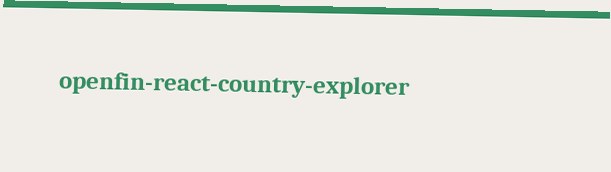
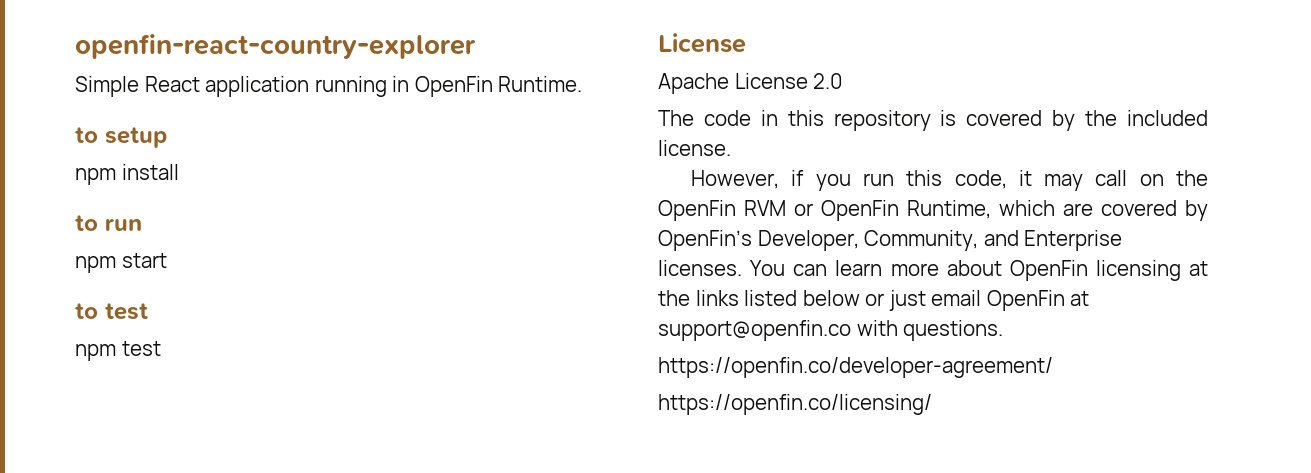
+ Simple React application running in OpenFin Runtime.
+ to setup
+ npm install
+ to run
+ npm start
+ to test
+ npm test
+ License
+ Apache License 2.0
+ The code in this repository is covered by the included license.
+ However, if you run this code, it may call on the OpenFin RVM or OpenFin Runtime, which are covered by OpenFin’s Developer, Community, and Enterprise licenses. You can learn more about OpenFin licensing at the links listed below or just email OpenFin at support@openfin.co with questions.
+ https://openfin.co/developer-agreement/
+ https://openfin.co/licensing/

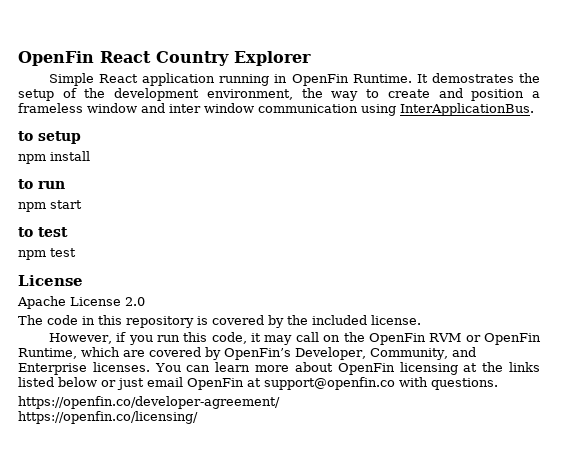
- openfin-react-country-explorer
+ OpenFin React Country Explorer
+ It demostrates the setup of the development environment, the way to create and position a frameless window and inter window communication using InterApplicationBus.

